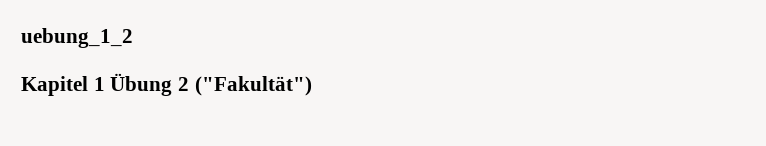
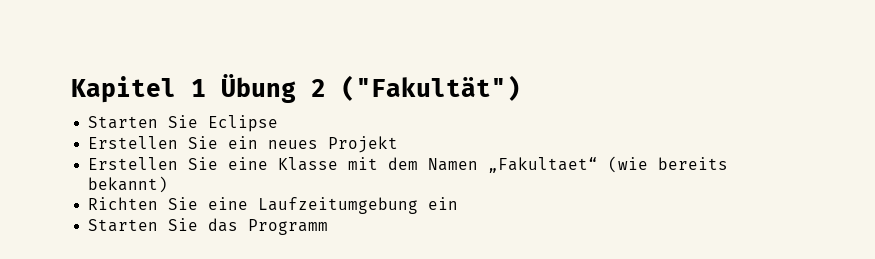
- uebung_1_2
+ Starten Sie Eclipse
+ Erstellen Sie ein neues Projekt
+ Erstellen Sie eine Klasse mit dem Namen „Fakultaet“ (wie bereits bekannt)
+ Richten Sie eine Laufzeitumgebung ein
+ Starten Sie das Programm

